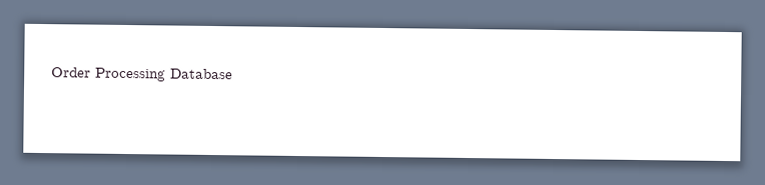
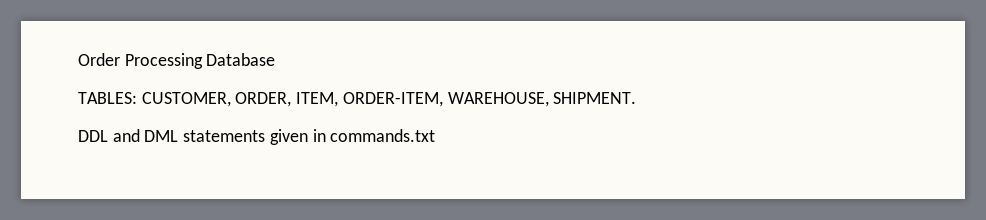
+ TABLES: CUSTOMER, ORDER, ITEM, ORDER-ITEM, WAREHOUSE, SHIPMENT.
+ DDL and DML statements given in commands.txt

